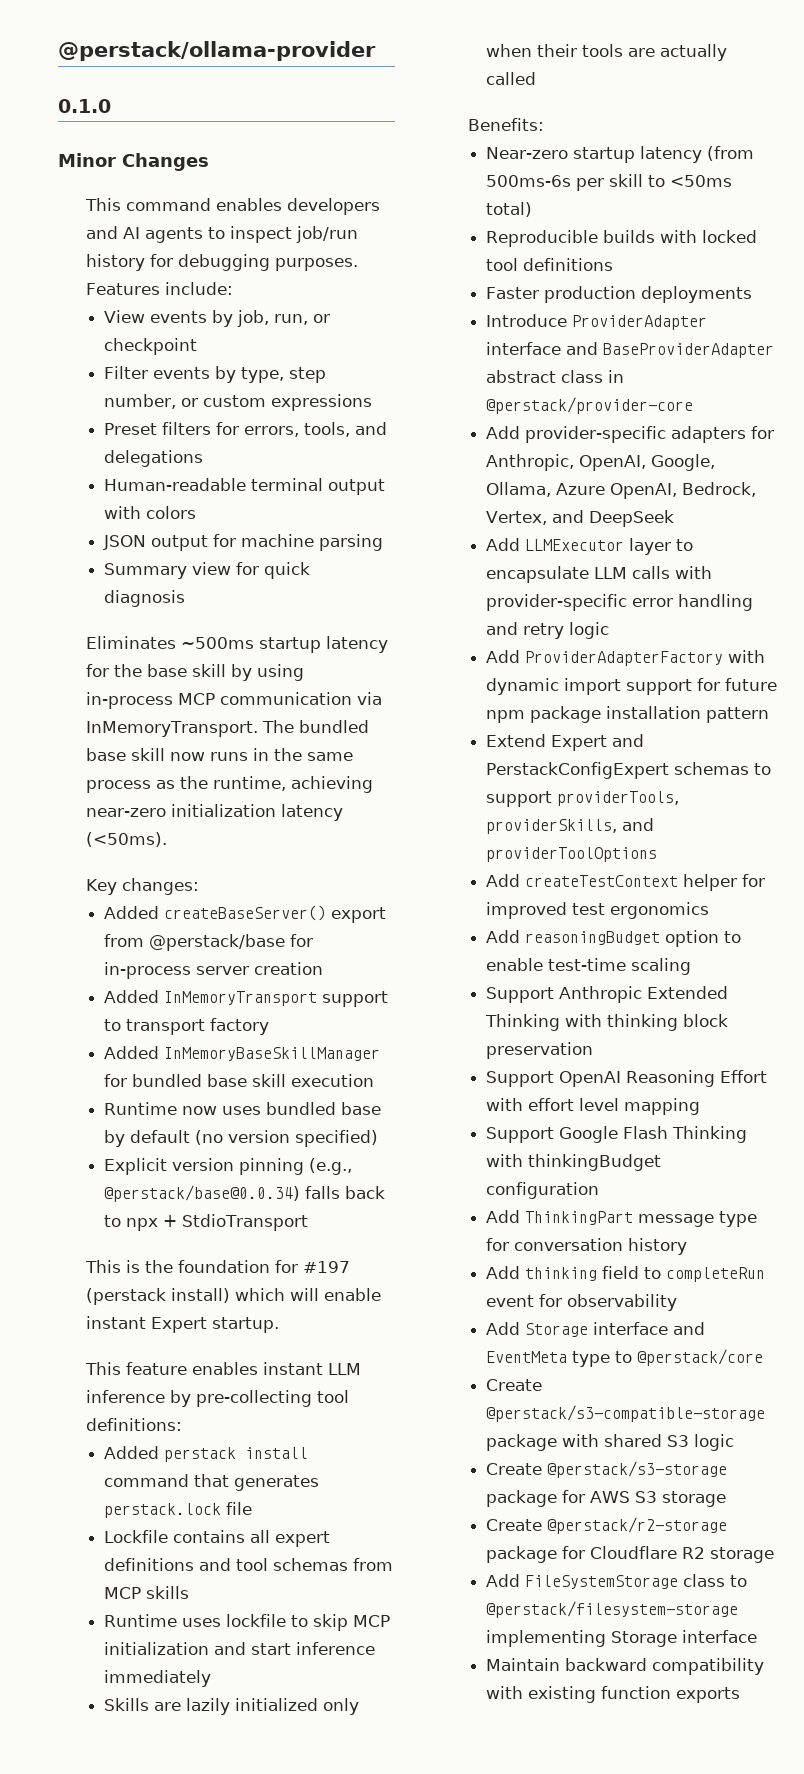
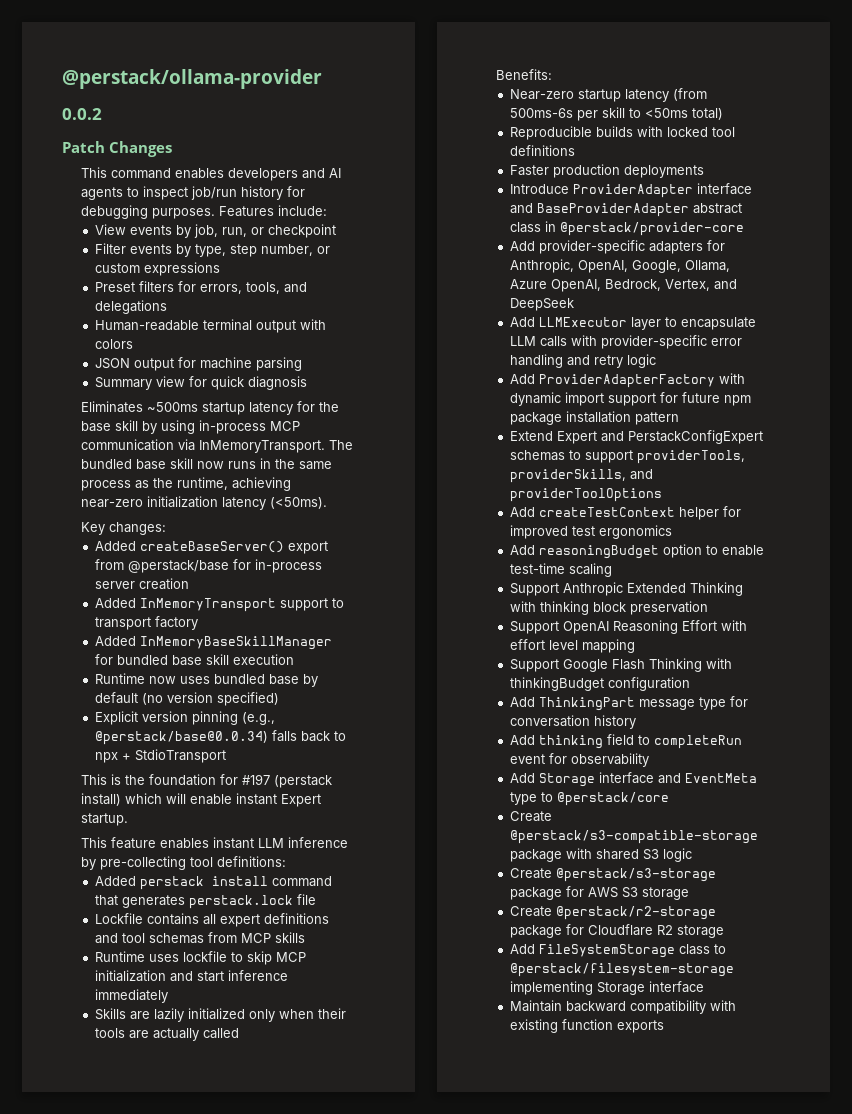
- 0.1.0
- Minor Changes
+ 0.0.2
+ Patch Changes

